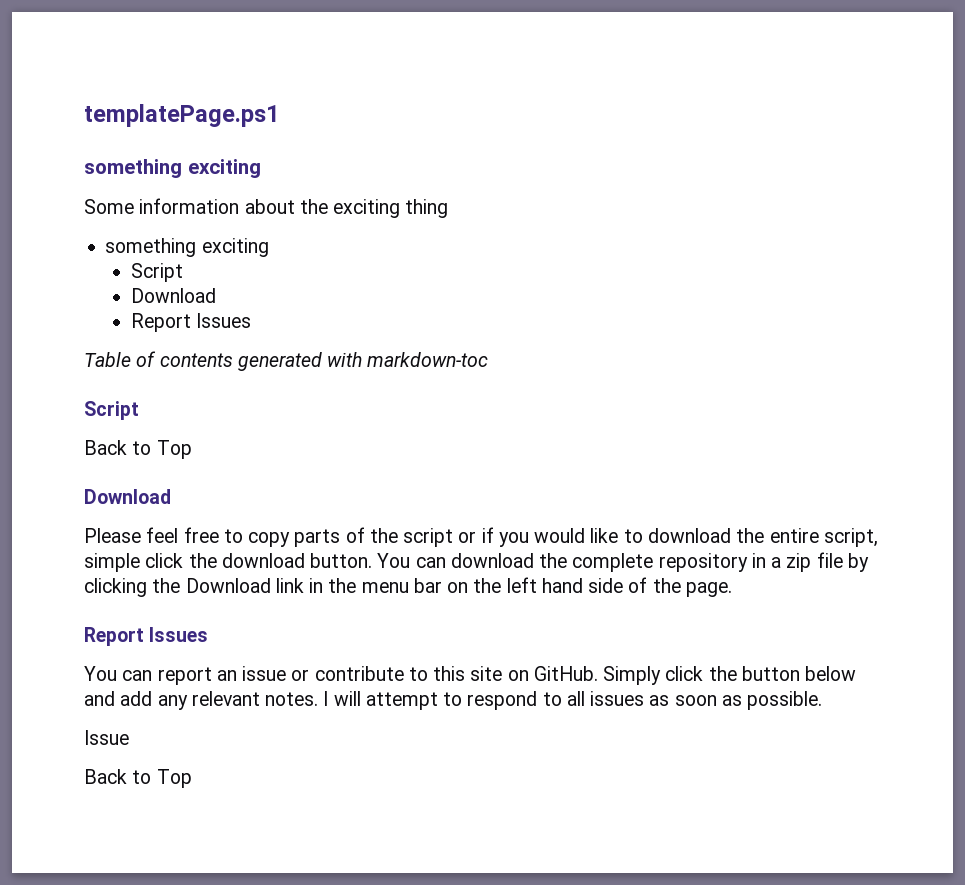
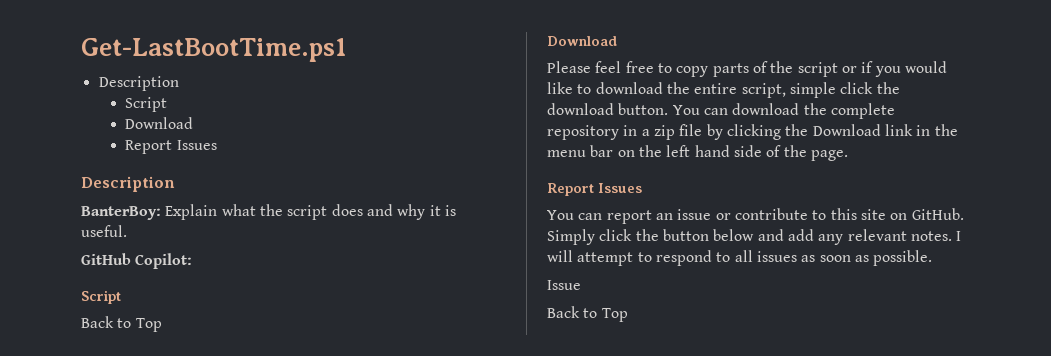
- templatePage.ps1
- something exciting
- Some information about the exciting thing
- something exciting
+ Get-LastBootTime.ps1
+ Description
  Script
  Download
  Report Issues
- Table of contents generated with markdown-toc
+ Description
+ BanterBoy: Explain what the script does and why it is useful.
+ GitHub Copilot:

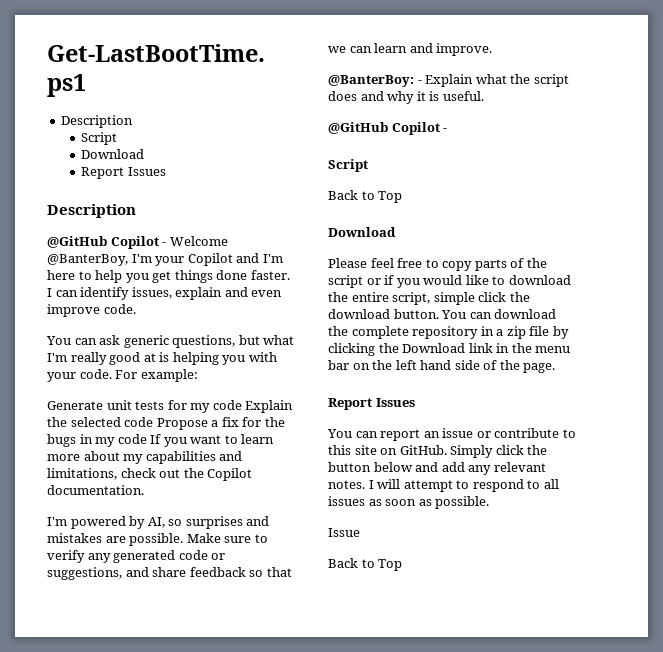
- BanterBoy: Explain what the script does and why it is useful.
- GitHub Copilot:
+ @GitHub Copilot - Welcome @BanterBoy, I'm your Copilot and I'm here to help you get things done faster. I can identify issues, explain and even improve code.
+ You can ask generic questions, but what I'm really good at is helping you with your code. For example:
+ Generate unit tests for my code Explain the selected code Propose a fix for the bugs in my code If you want to learn more about my capabilities and limitations, check out the Copilot documentation.
+ I'm powered by AI, so surprises and mistakes are possible. Make sure to verify any generated code or suggestions, and share feedback so that we can learn and improve.
+ @BanterBoy: - Explain what the script does and why it is useful.
+ @GitHub Copilot -

